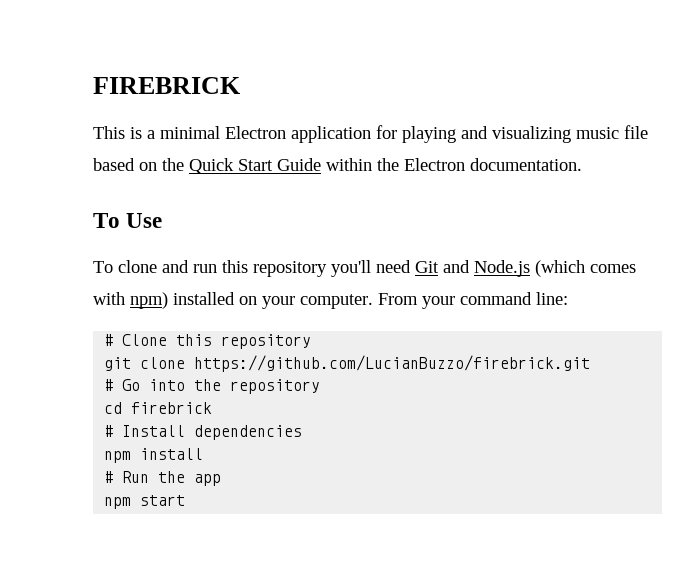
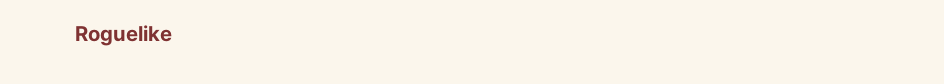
- FIREBRICK
- This is a minimal Electron application for playing and visualizing music file based on the Quick Start Guide within the Electron documentation.
- To Use
- To clone and run this repository you'll need Git and Node.js (which comes with npm) installed on your computer. From your command line:
- # Clone this repository
- git clone https://github.com/LucianBuzzo/firebrick.git
- # Go into the repository
- cd firebrick
- # Install dependencies
- npm install
- # Run the app
- npm start
+ Roguelike

